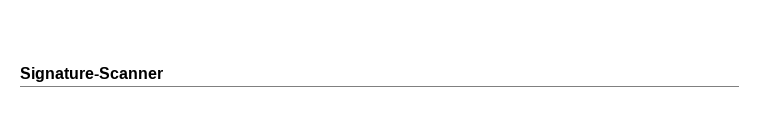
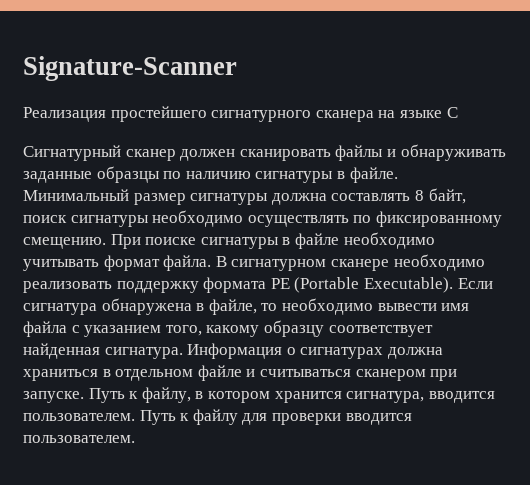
+ Реализация простейшего сигнатурного сканера на языке C
+ Сигнатурный сканер должен сканировать файлы и обнаруживать заданные образцы по наличию сигнатуры в файле. Минимальный размер сигнатуры должна составлять 8 байт, поиск сигнатуры необходимо осуществлять по фиксированному смещению. При поиске сигнатуры в файле необходимо учитывать формат файла. В сигнатурном сканере необходимо реализовать поддержку формата PE (Portable Executable). Если сигнатура обнаружена в файле, то необходимо вывести имя файла с указанием того, какому образцу соответствует найденная сигнатура. Информация о сигнатурах должна храниться в отдельном файле и считываться сканером при запуске. Путь к файлу, в котором хранится сигнатура, вводится пользователем. Путь к файлу для проверки вводится пользователем.

